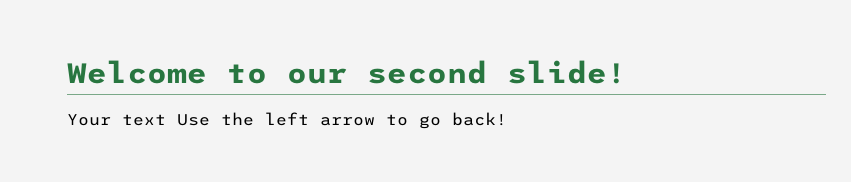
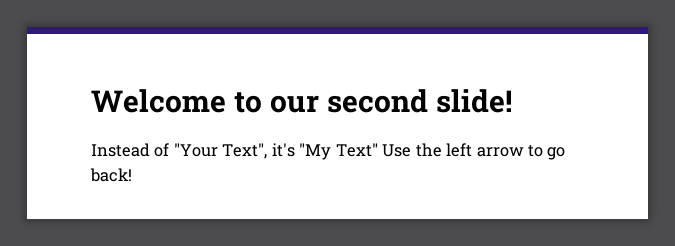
- Your text Use the left arrow to go back!
+ Instead of "Your Text", it's "My Text" Use the left arrow to go back!

